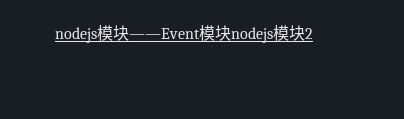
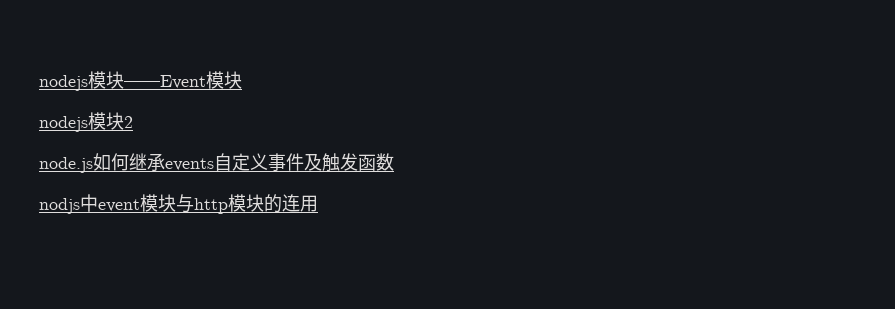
- nodejs模块——Event模块nodejs模块2
+ nodejs模块——Event模块
+ nodejs模块2
+ node.js如何继承events自定义事件及触发函数
+ nodjs中event模块与http模块的连用

